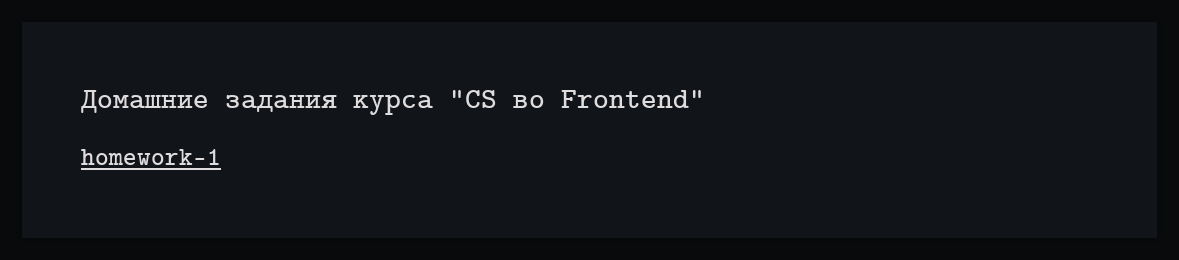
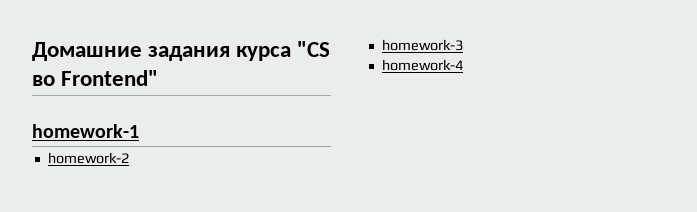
+ homework-2
+ homework-3
+ homework-4

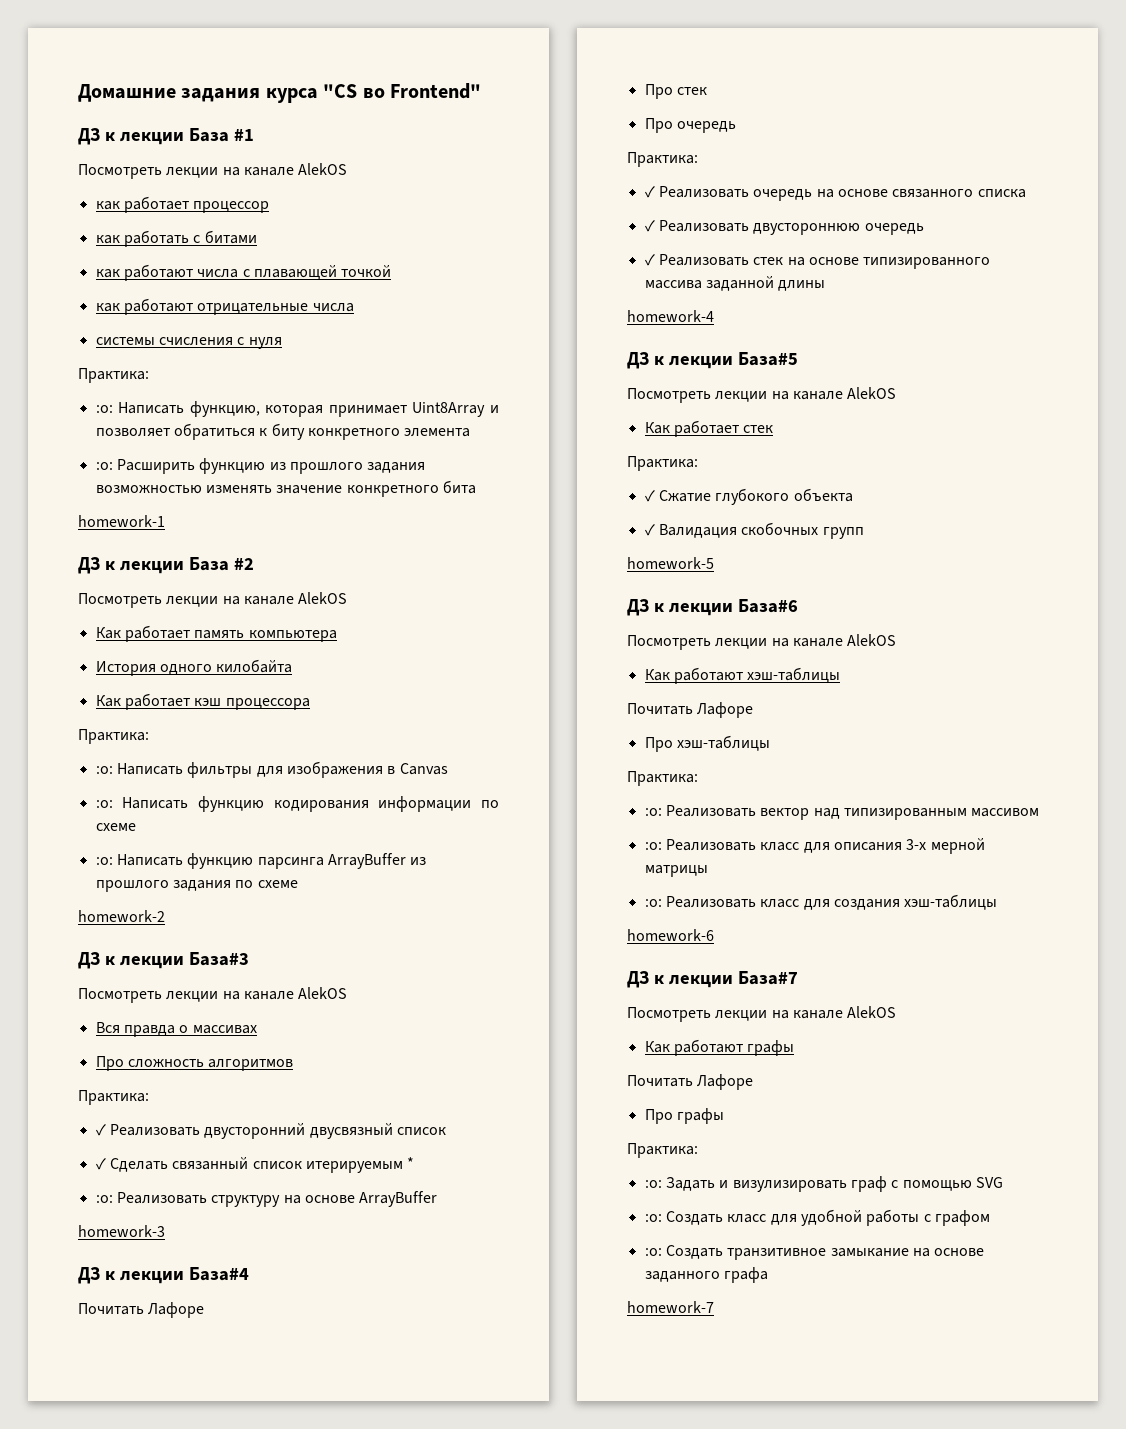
+ ДЗ к лекции База #1
+ Посмотреть лекции на канале AlekOS
+ как работает процессор
+ как работать с битами
+ как работают числа с плавающей точкой
+ как работают отрицательные числа
+ системы счисления с нуля
+ Практика:
+ :o: Написать функцию, которая принимает Uint8Array и позволяет обратиться к биту конкретного элемента
+ :o: Расширить функцию из прошлого задания возможностью изменять значение конкретного бита
  homework-1
+ ДЗ к лекции База #2
+ Посмотреть лекции на канале AlekOS
+ Как работает память компьютера
+ История одного килобайта
+ Как работает кэш процессора
+ Практика:
+ :o: Написать фильтры для изображения в Canvas
+ :o: Написать функцию кодирования информации по схеме
+ :o: Написать функцию парсинга ArrayBuffer из прошлого задания по схеме
  homework-2
+ ДЗ к лекции База#3
+ Посмотреть лекции на канале AlekOS
+ Вся правда о массивах
+ Про сложность алгоритмов
+ Практика:
+ ✓ Реализовать двусторонний двусвязный список
+ ✓ Сделать связанный список итерируемым *
+ :o: Реализовать структуру на основе ArrayBuffer
  homework-3
+ ДЗ к лекции База#4
+ Почитать Лафоре
+ Про стек
+ Про очередь
+ Практика:
+ ✓ Реализовать очередь на основе связанного списка
+ ✓ Реализовать двустороннюю очередь
+ ✓ Реализовать стек на основе типизированного массива заданной длины
  homework-4
+ ДЗ к лекции База#5
+ Посмотреть лекции на канале AlekOS
+ Как работает стек
+ Практика:
+ ✓ Сжатие глубокого объекта
+ ✓ Валидация скобочных групп
+ homework-5
+ ДЗ к лекции База#6
+ Посмотреть лекции на канале AlekOS
+ Как работают хэш-таблицы
+ Почитать Лафоре
+ Про хэш-таблицы
+ Практика:
+ :o: Реализовать вектор над типизированным массивом
+ :o: Реализовать класс для описания 3-х мерной матрицы
+ :o: Реализовать класс для создания хэш-таблицы
+ homework-6
+ ДЗ к лекции База#7
+ Посмотреть лекции на канале AlekOS
+ Как работают графы
+ Почитать Лафоре
+ Про графы
+ Практика:
+ :o: Задать и визулизировать граф с помощью SVG
+ :o: Создать класс для удобной работы с графом
+ :o: Создать транзитивное замыкание на основе заданного графа
+ homework-7

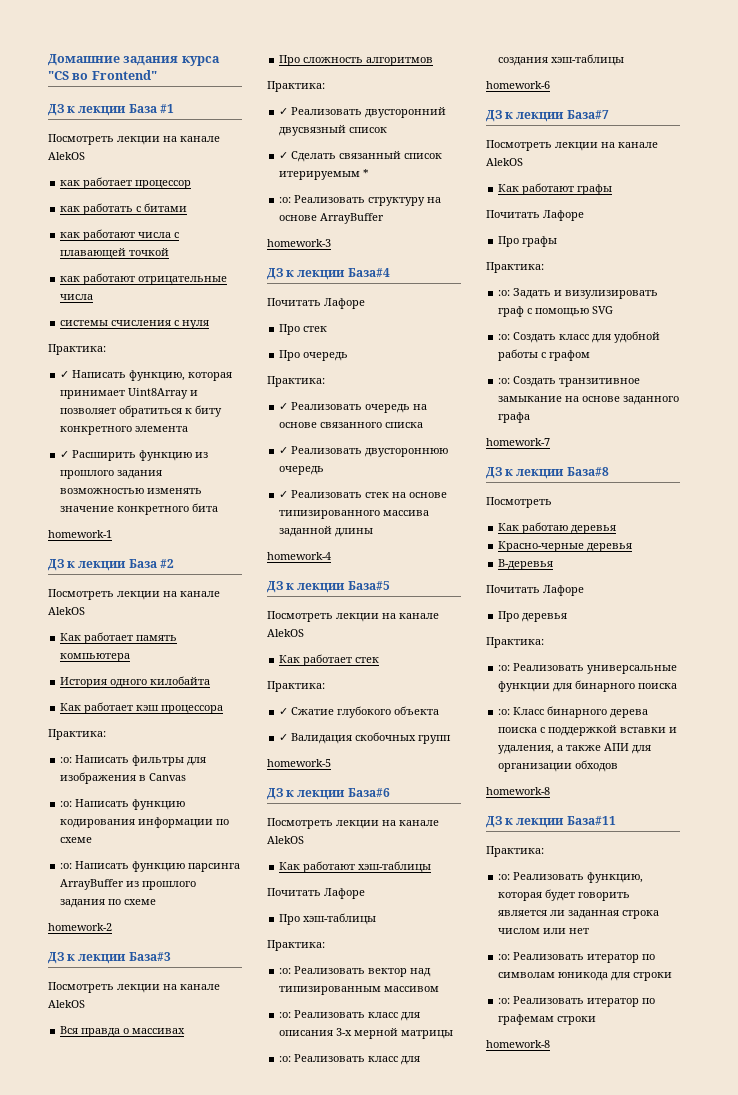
- :o: Написать функцию, которая принимает Uint8Array и позволяет обратиться к биту конкретного элемента
+ ✓ Написать функцию, которая принимает Uint8Array и позволяет обратиться к биту конкретного элемента
- :o: Расширить функцию из прошлого задания возможностью изменять значение конкретного бита
+ ✓ Расширить функцию из прошлого задания возможностью изменять значение конкретного бита
+ ДЗ к лекции База#8
+ Посмотреть
+ Как работаю деревья
+ Красно-черные деревья
+ B-деревья
+ Почитать Лафоре
+ Про деревья
+ Практика:
+ :o: Реализовать универсальные функции для бинарного поиска
+ :o: Класс бинарного дерева поиска с поддержкой вставки и удаления, а также АПИ для организации обходов
+ homework-8
+ ДЗ к лекции База#11
+ Практика:
+ :o: Реализовать функцию, которая будет говорить является ли заданная строка числом или нет
+ :o: Реализовать итератор по символам юникода для строки
+ :o: Реализовать итератор по графемам строки
+ homework-8

